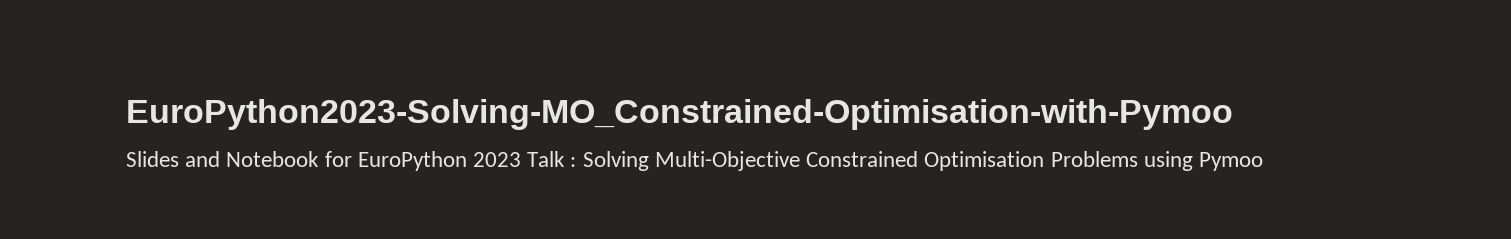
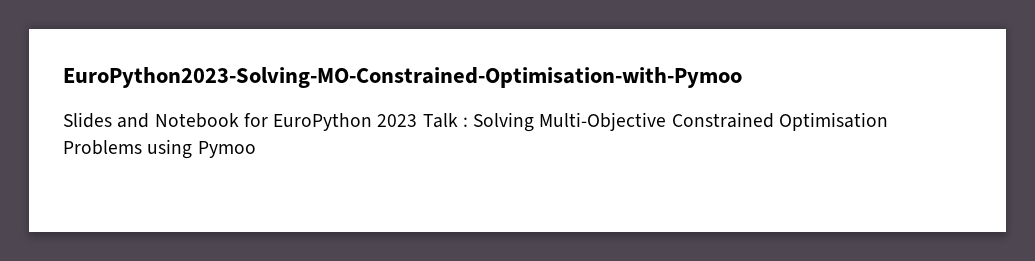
- EuroPython2023-Solving-MO_Constrained-Optimisation-with-Pymoo
+ EuroPython2023-Solving-MO-Constrained-Optimisation-with-Pymoo

